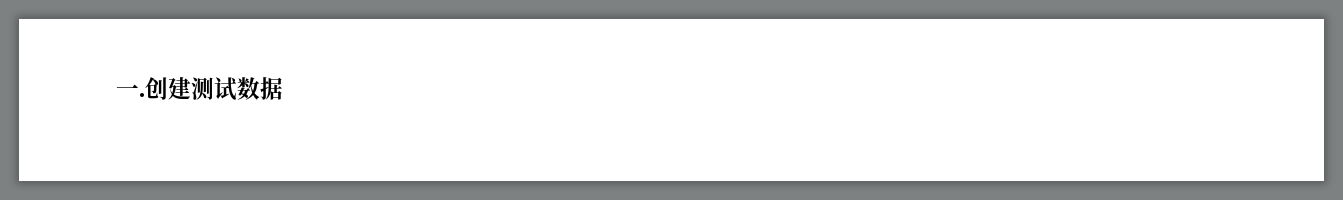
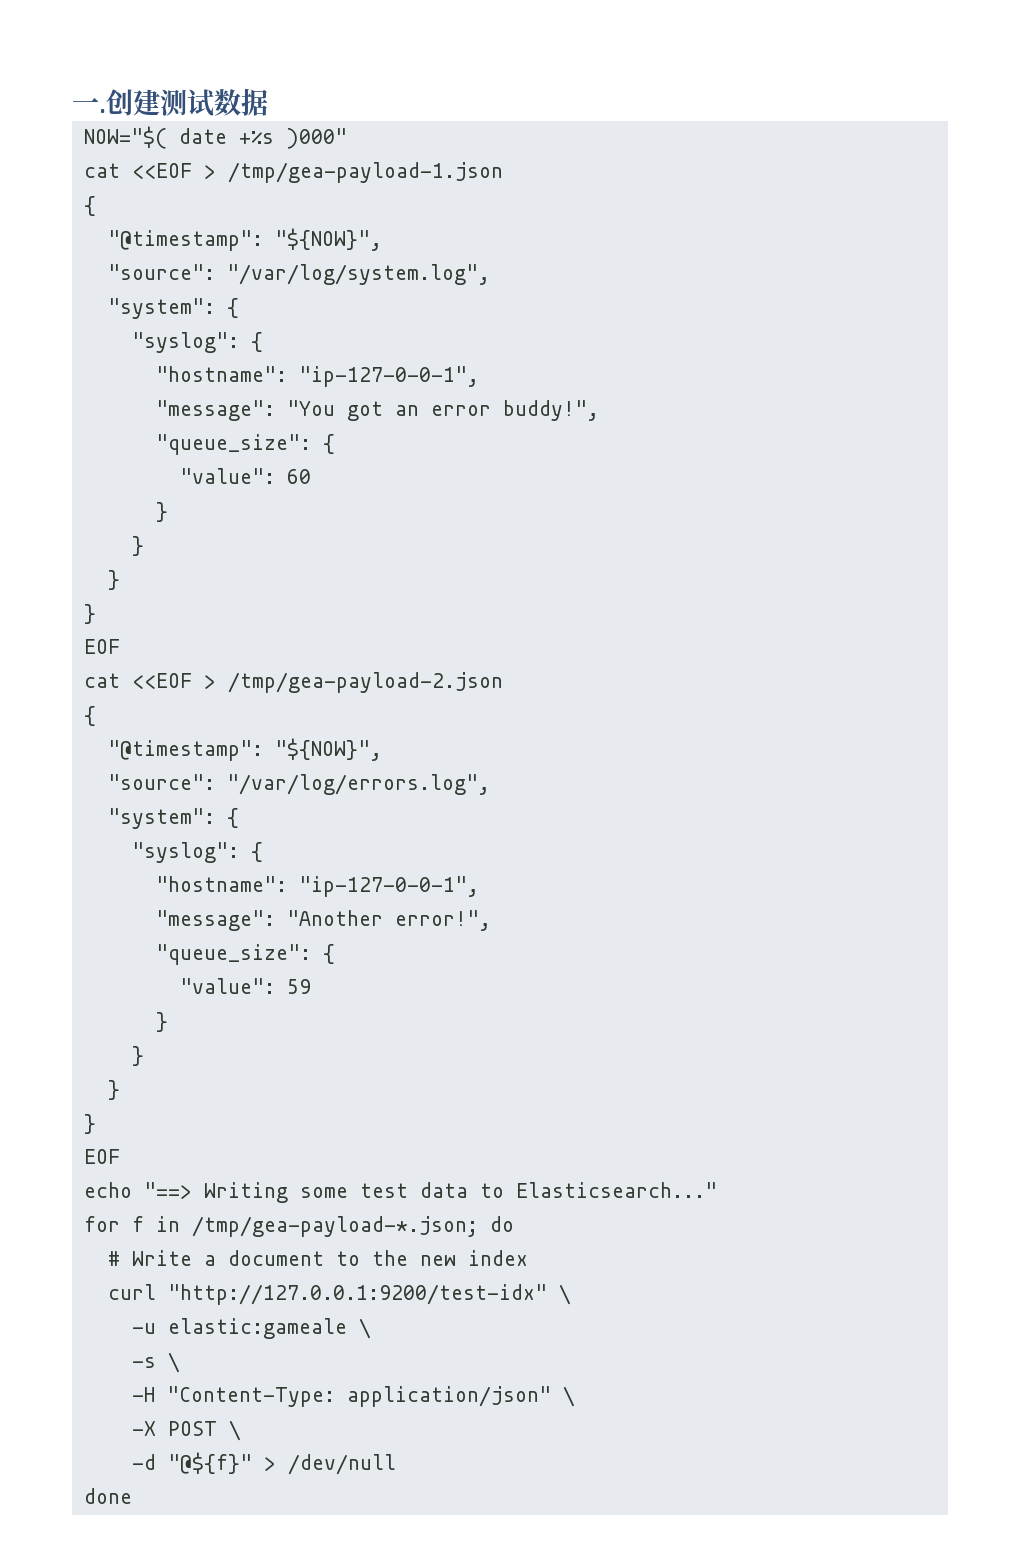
+ NOW="$( date +%s )000"
+ cat <<EOF > /tmp/gea-payload-1.json
+ {
+ "@timestamp": "${NOW}",
+ "source": "/var/log/system.log",
+ "system": {
+ "syslog": {
+ "hostname": "ip-127-0-0-1",
+ "message": "You got an error buddy!",
+ "queue_size": {
+ "value": 60
+ }
+ }
+ }
+ }
+ EOF
+ cat <<EOF > /tmp/gea-payload-2.json
+ {
+ "@timestamp": "${NOW}",
+ "source": "/var/log/errors.log",
+ "system": {
+ "syslog": {
+ "hostname": "ip-127-0-0-1",
+ "message": "Another error!",
+ "queue_size": {
+ "value": 59
+ }
+ }
+ }
+ }
+ EOF
+ echo "==> Writing some test data to Elasticsearch..."
+ for f in /tmp/gea-payload-*.json; do
+ # Write a document to the new index
+ curl "http://127.0.0.1:9200/test-idx" \
+ -u elastic:gameale \
+ -s \
+ -H "Content-Type: application/json" \
+ -X POST \
+ -d "@${f}" > /dev/null
+ done

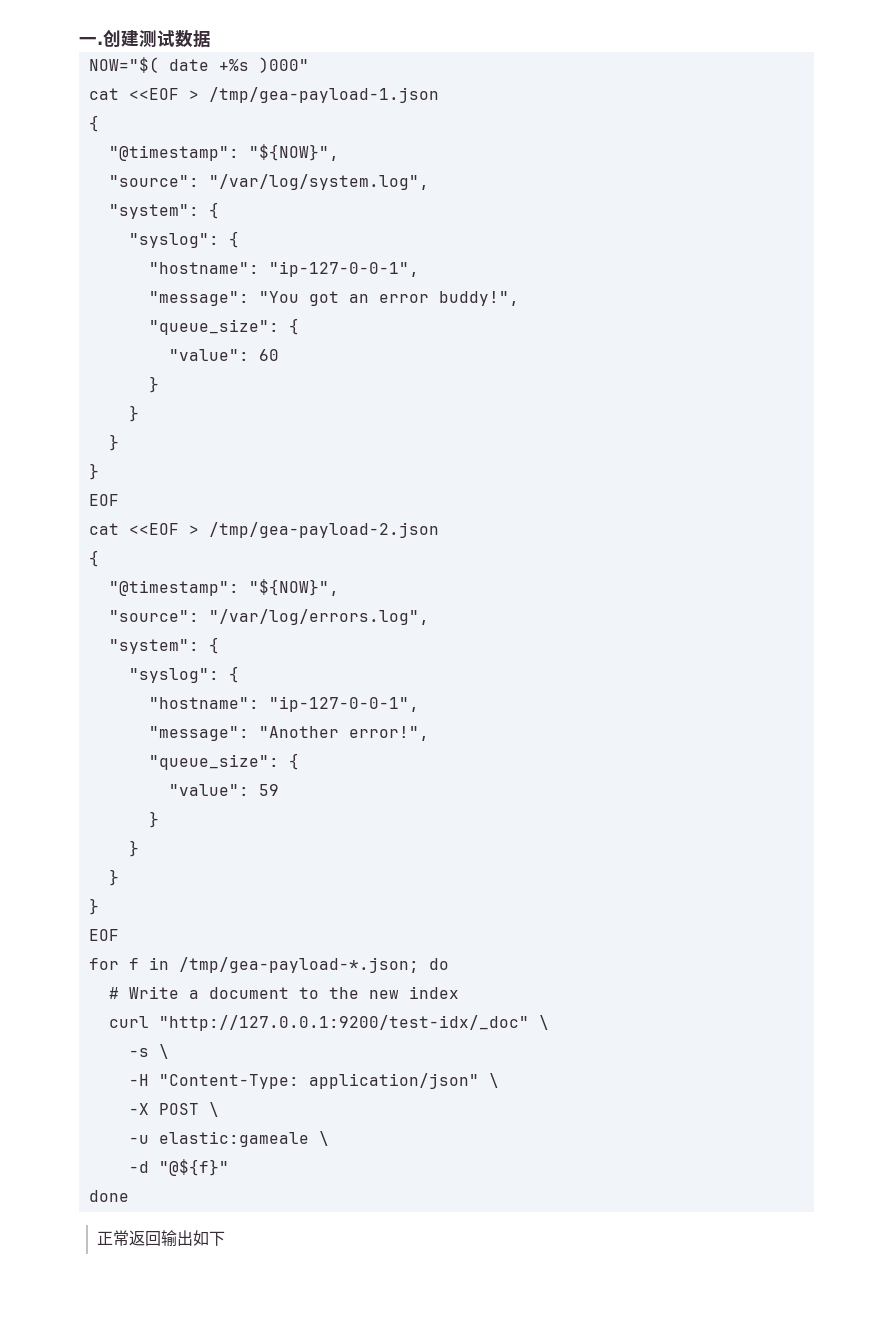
- echo "==> Writing some test data to Elasticsearch..."
- curl "http://127.0.0.1:9200/test-idx" \
- -u elastic:gameale \
+ curl "http://127.0.0.1:9200/test-idx/_doc" \
+ -u elastic:gameale \
- -d "@${f}" > /dev/null
+ -d "@${f}"
+ 正常返回输出如下

